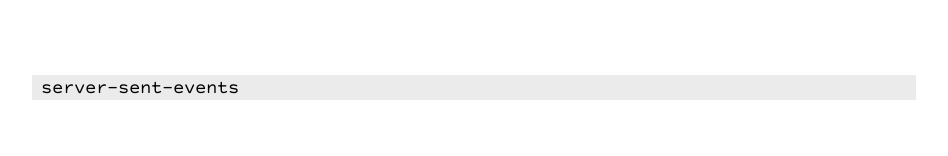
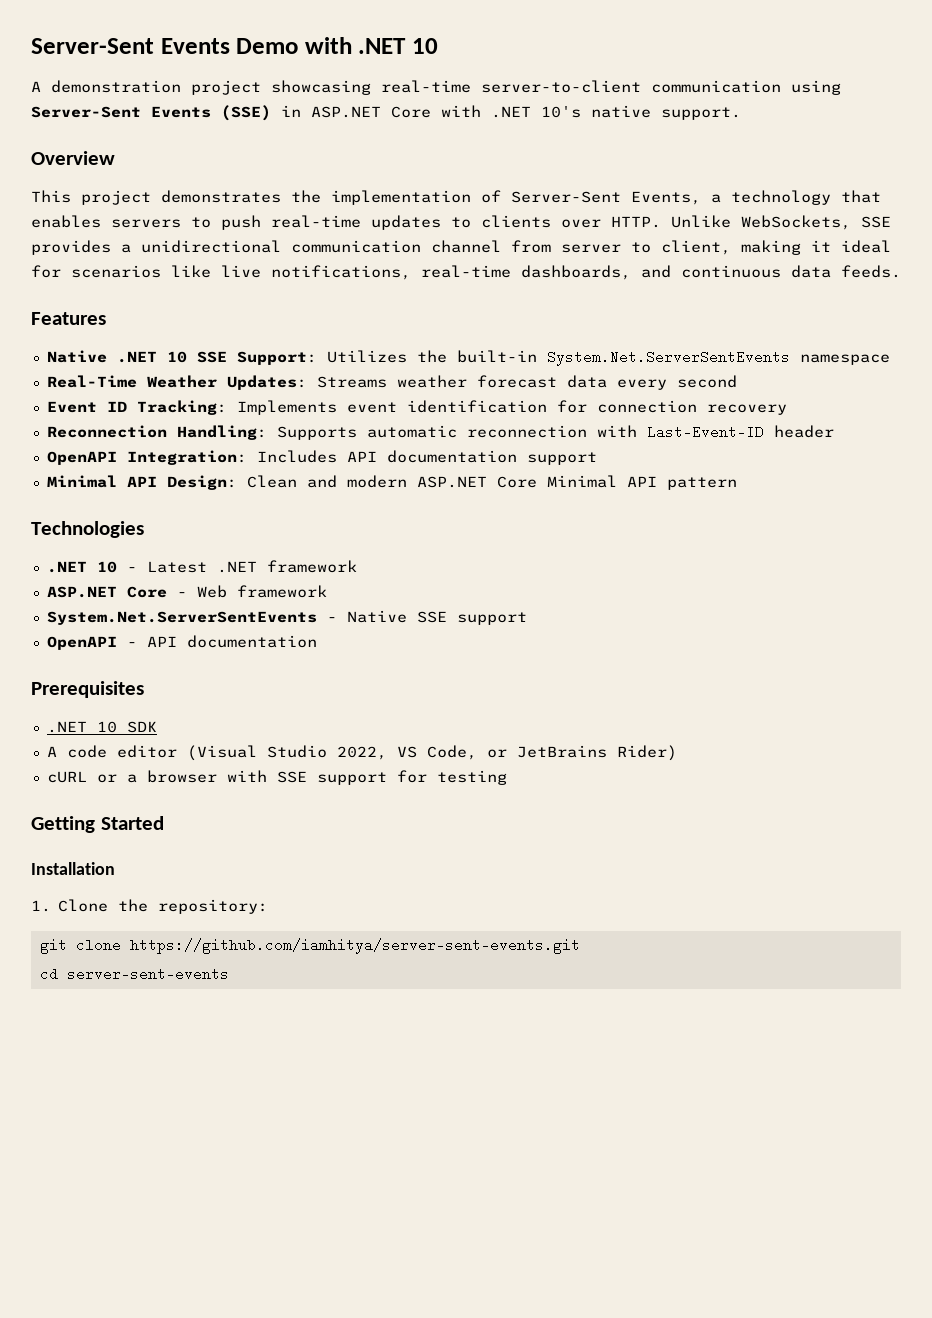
- server-sent-events
+ Server-Sent Events Demo with .NET 10
+ A demonstration project showcasing real-time server-to-client communication using Server-Sent Events (SSE) in ASP.NET Core with .NET 10's native support.
+ Overview
+ This project demonstrates the implementation of Server-Sent Events, a technology that enables servers to push real-time updates to clients over HTTP. Unlike WebSockets, SSE provides a unidirectional communication channel from server to client, making it ideal for scenarios like live notifications, real-time dashboards, and continuous data feeds.
+ Features
+ Native .NET 10 SSE Support: Utilizes the built-in System.Net.ServerSentEvents namespace
+ Real-Time Weather Updates: Streams weather forecast data every second
+ Event ID Tracking: Implements event identification for connection recovery
+ Reconnection Handling: Supports automatic reconnection with Last-Event-ID header
+ OpenAPI Integration: Includes API documentation support
+ Minimal API Design: Clean and modern ASP.NET Core Minimal API pattern
+ Technologies
+ .NET 10 - Latest .NET framework
+ ASP.NET Core - Web framework
+ System.Net.ServerSentEvents - Native SSE support
+ OpenAPI - API documentation
+ Prerequisites
+ .NET 10 SDK
+ A code editor (Visual Studio 2022, VS Code, or JetBrains Rider)
+ cURL or a browser with SSE support for testing
+ Getting Started
+ Installation
+ 1. Clone the repository:
+ git clone https://github.com/iamhitya/server-sent-events.git
+ cd server-sent-events

